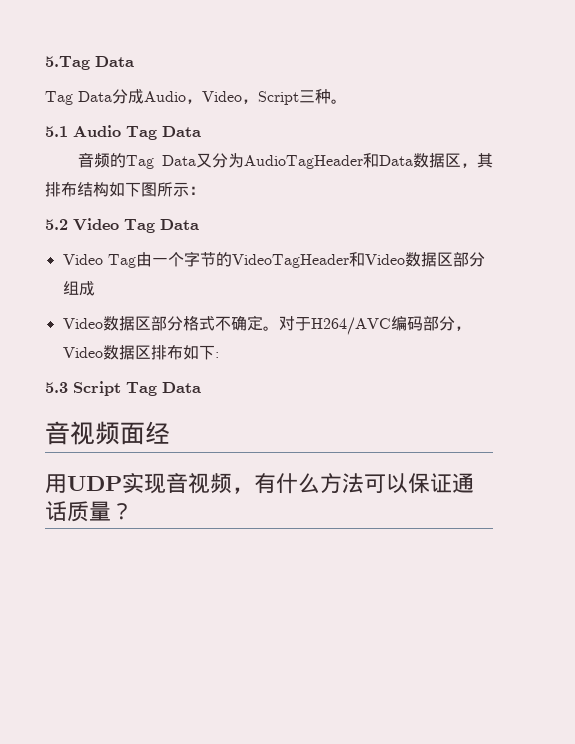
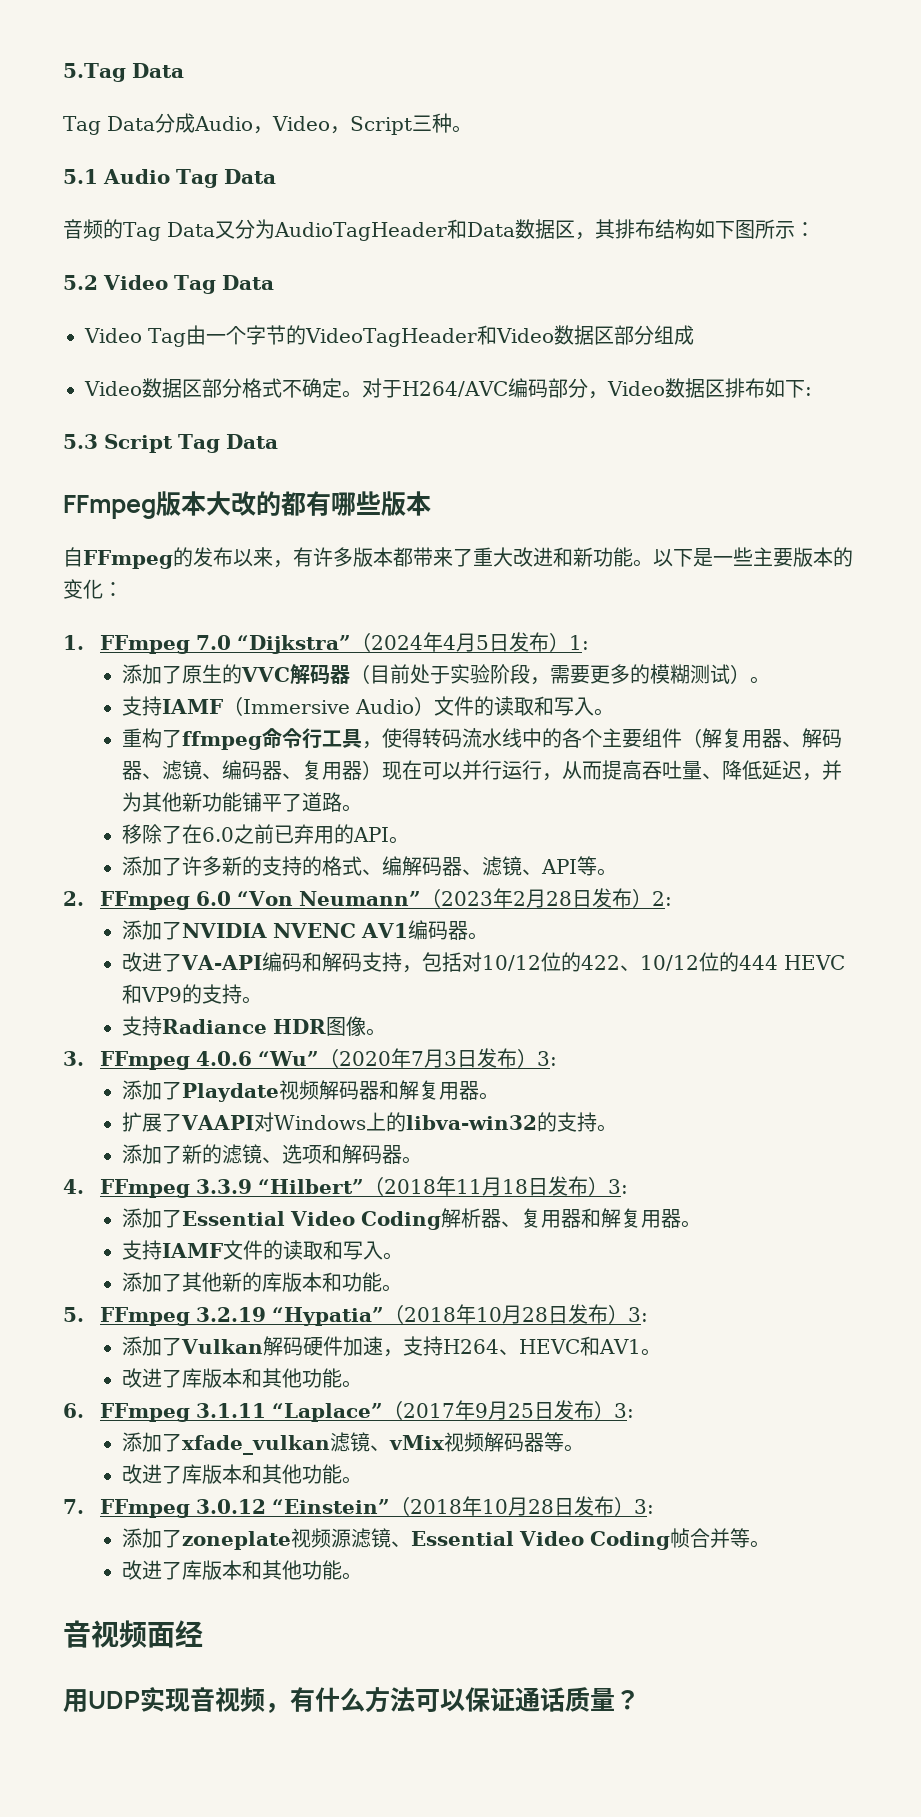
+ FFmpeg版本大改的都有哪些版本
+ 自FFmpeg的发布以来，有许多版本都带来了重大改进和新功能。以下是一些主要版本的变化：
+ 1. FFmpeg 7.0 “Dijkstra”（2024年4月5日发布）1:
+ 添加了原生的VVC解码器（目前处于实验阶段，需要更多的模糊测试）。
+ 支持IAMF（Immersive Audio）文件的读取和写入。
+ 重构了ffmpeg命令行工具，使得转码流水线中的各个主要组件（解复用器、解码器、滤镜、编码器、复用器）现在可以并行运行，从而提高吞吐量、降低延迟，并为其他新功能铺平了道路。
+ 移除了在6.0之前已弃用的API。
+ 添加了许多新的支持的格式、编解码器、滤镜、API等。
+ 2. FFmpeg 6.0 “Von Neumann”（2023年2月28日发布）2:
+ 添加了NVIDIA NVENC AV1编码器。
+ 改进了VA-API编码和解码支持，包括对10/12位的422、10/12位的444 HEVC和VP9的支持。
+ 支持Radiance HDR图像。
+ 3. FFmpeg 4.0.6 “Wu”（2020年7月3日发布）3:
+ 添加了Playdate视频解码器和解复用器。
+ 扩展了VAAPI对Windows上的libva-win32的支持。
+ 添加了新的滤镜、选项和解码器。
+ 4. FFmpeg 3.3.9 “Hilbert”（2018年11月18日发布）3:
+ 添加了Essential Video Coding解析器、复用器和解复用器。
+ 支持IAMF文件的读取和写入。
+ 添加了其他新的库版本和功能。
+ 5. FFmpeg 3.2.19 “Hypatia”（2018年10月28日发布）3:
+ 添加了Vulkan解码硬件加速，支持H264、HEVC和AV1。
+ 改进了库版本和其他功能。
+ 6. FFmpeg 3.1.11 “Laplace”（2017年9月25日发布）3:
+ 添加了xfade_vulkan滤镜、vMix视频解码器等。
+ 改进了库版本和其他功能。
+ 7. FFmpeg 3.0.12 “Einstein”（2018年10月28日发布）3:
+ 添加了zoneplate视频源滤镜、Essential Video Coding帧合并等。
+ 改进了库版本和其他功能。

